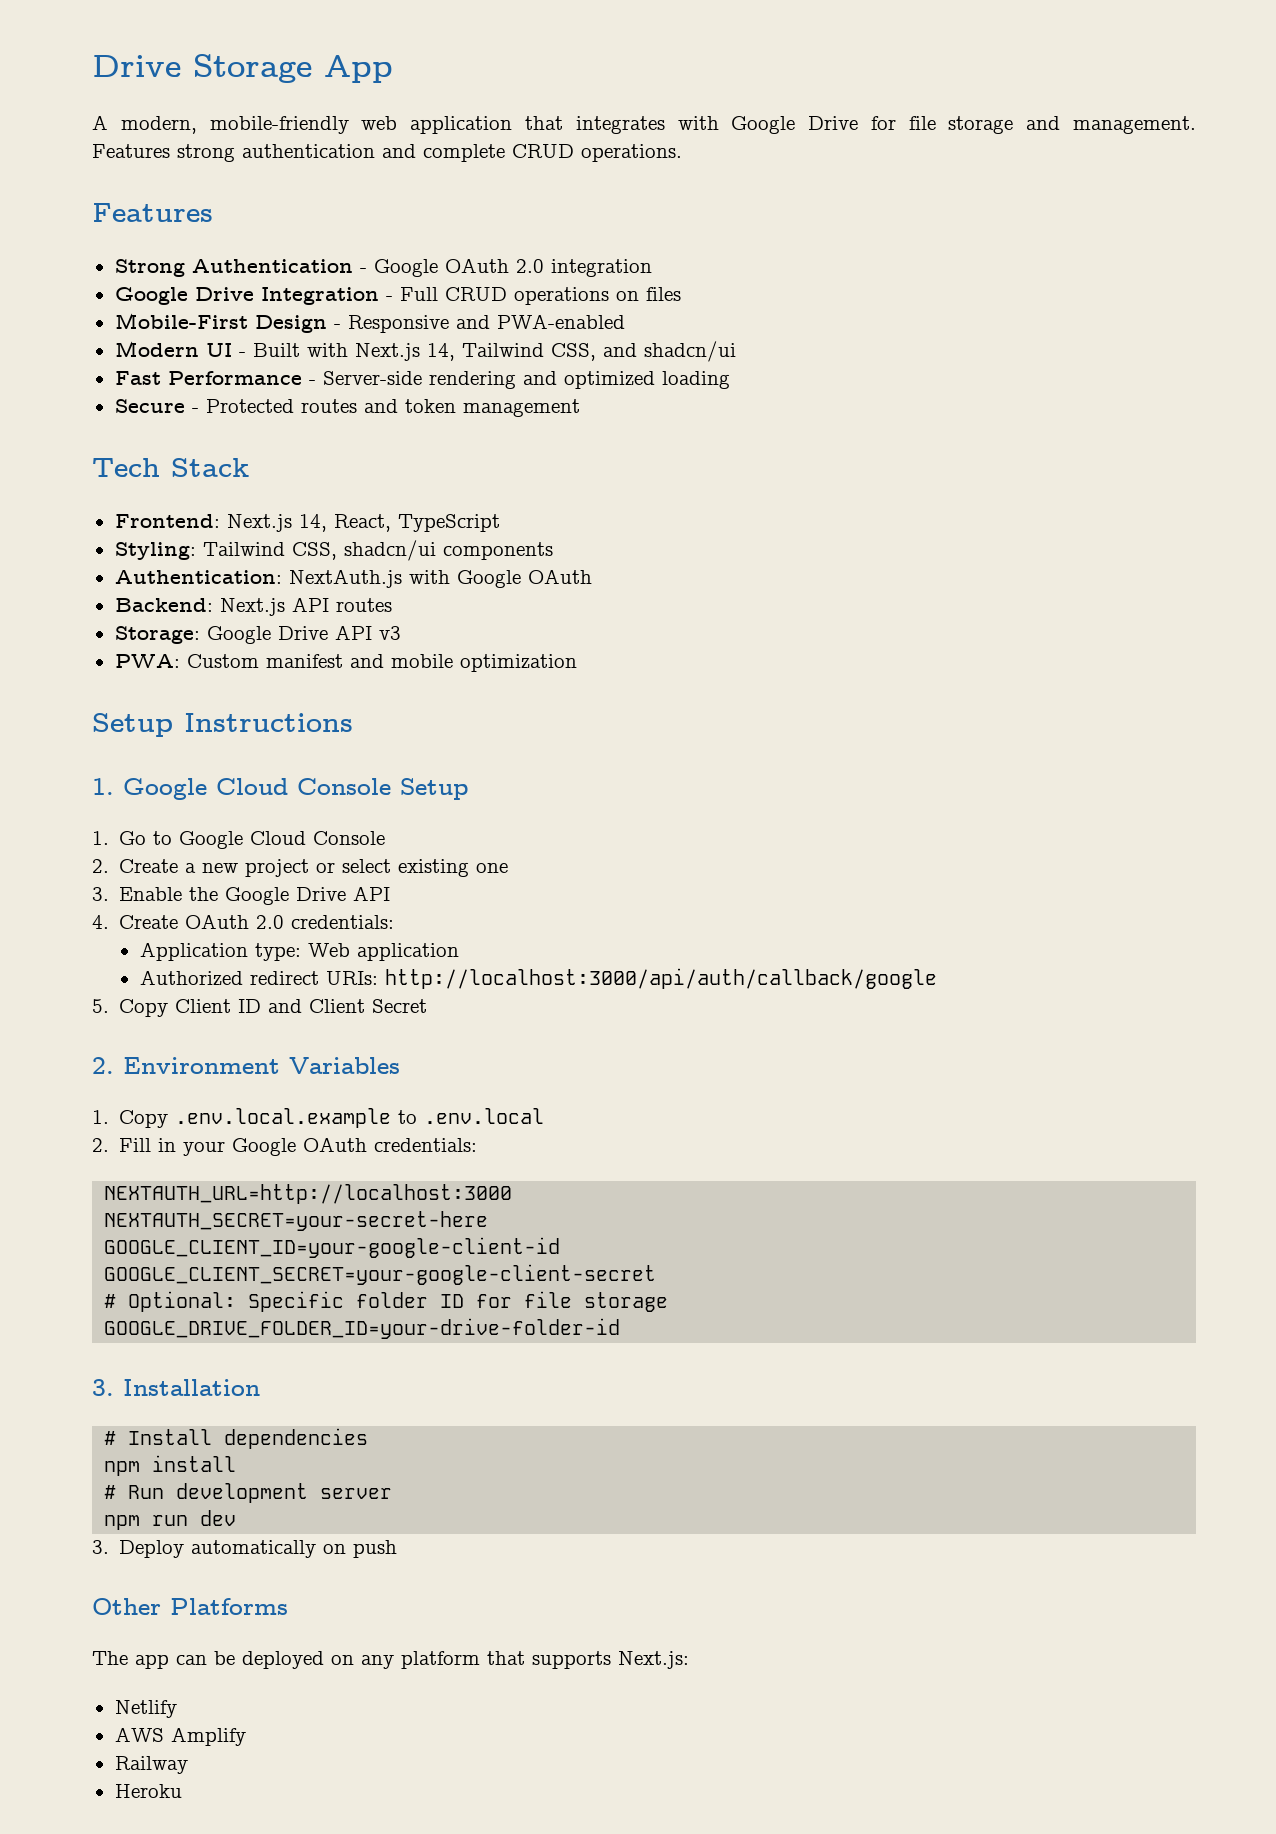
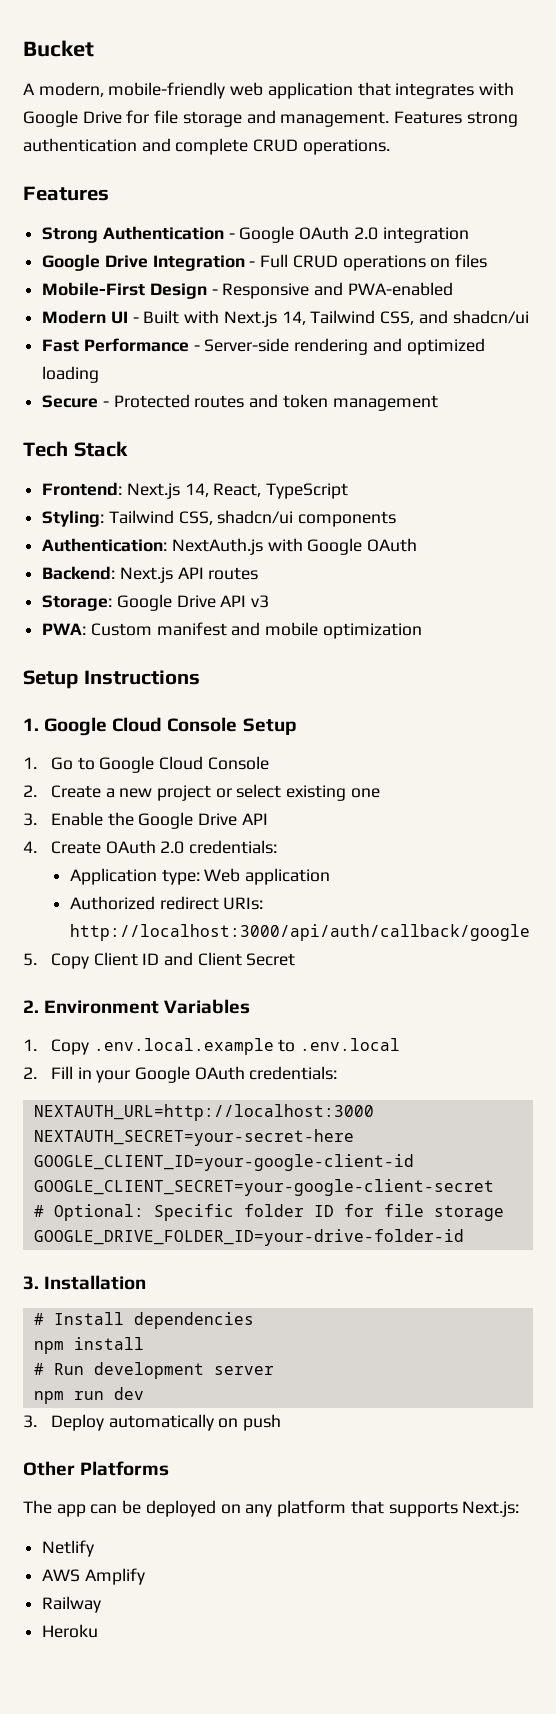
- Drive Storage App
+ Bucket

